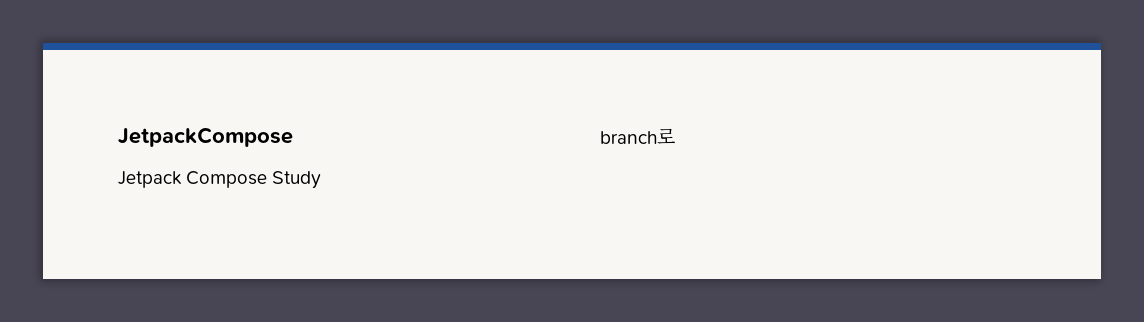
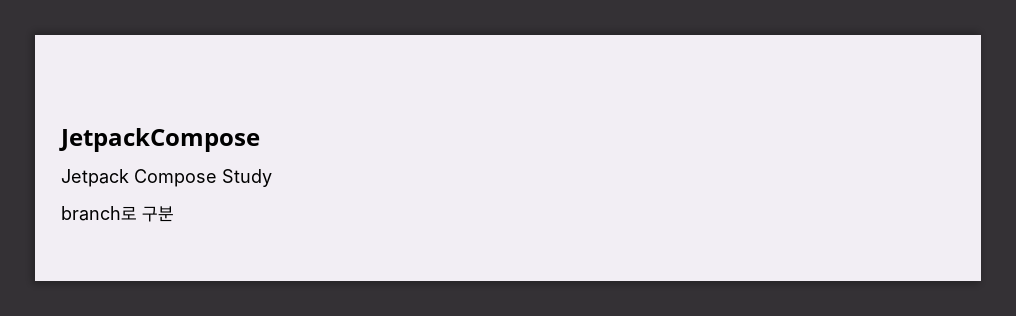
- branch로
+ branch로 구분

